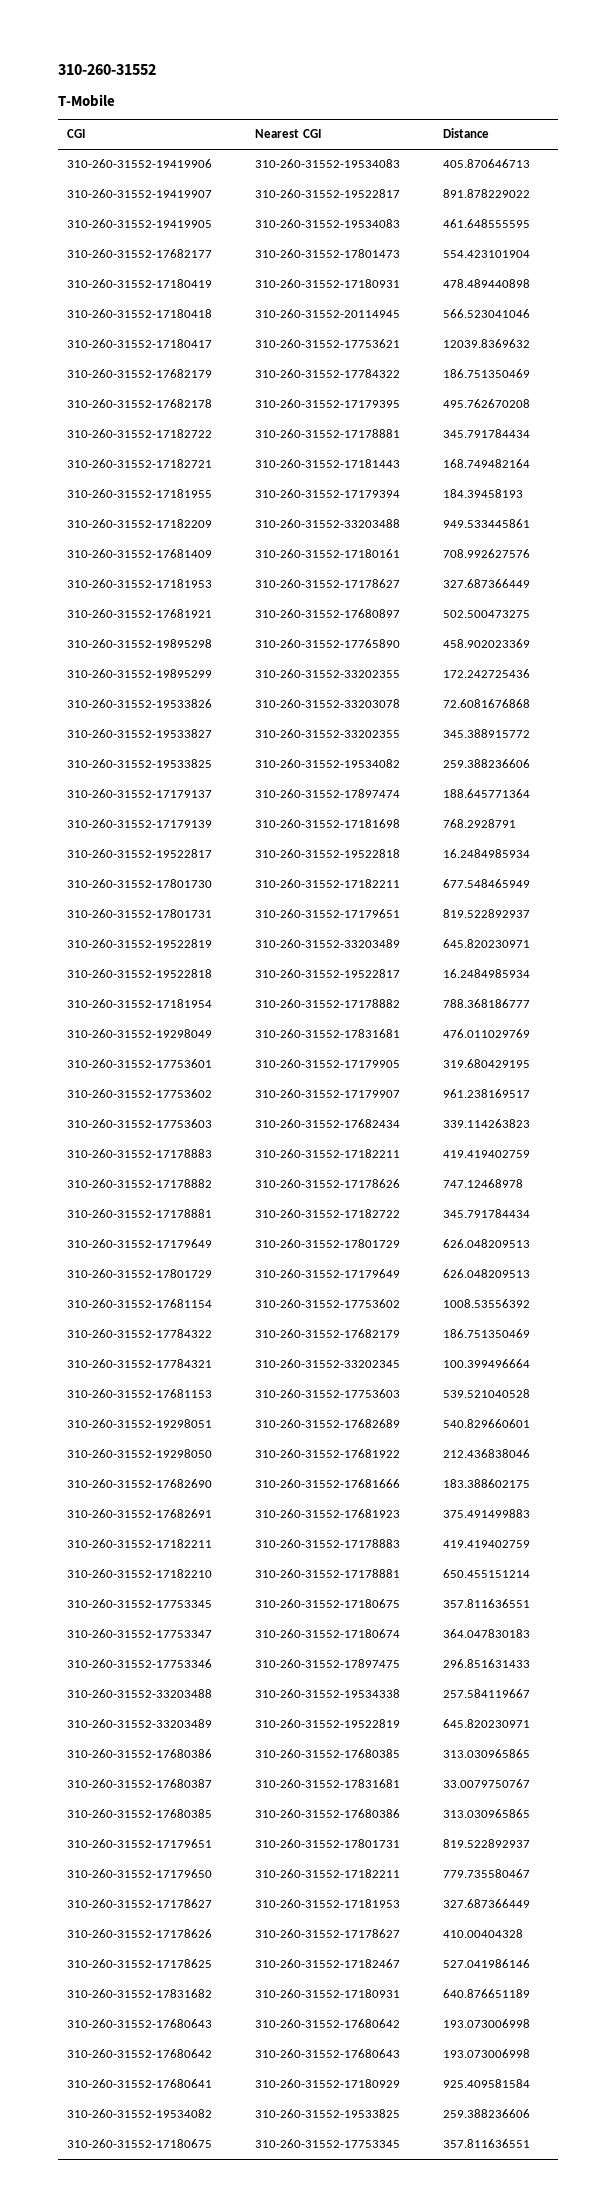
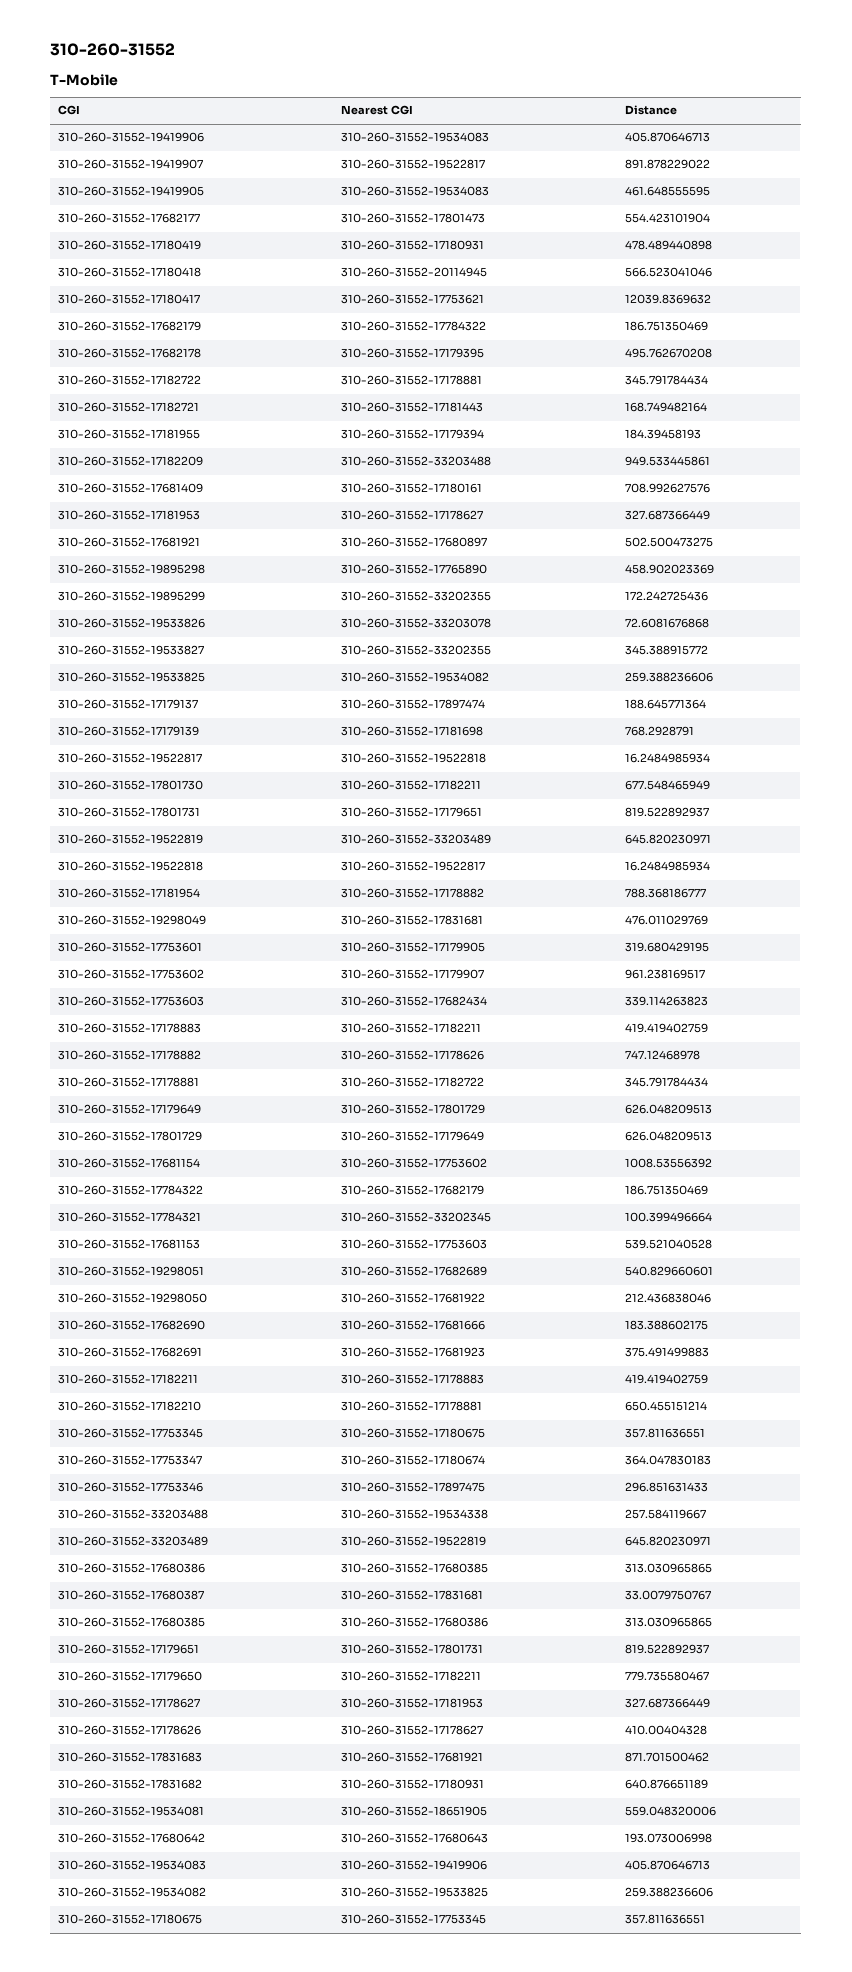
- 310-260-31552-17178625 | 310-260-31552-17182467 | 527.041986146
+ 310-260-31552-17831683 | 310-260-31552-17681921 | 871.701500462
- 310-260-31552-17680643 | 310-260-31552-17680642 | 193.073006998
+ 310-260-31552-19534081 | 310-260-31552-18651905 | 559.048320006
- 310-260-31552-17680641 | 310-260-31552-17180929 | 925.409581584
+ 310-260-31552-19534083 | 310-260-31552-19419906 | 405.870646713

